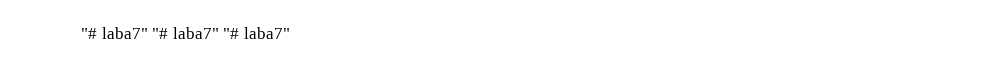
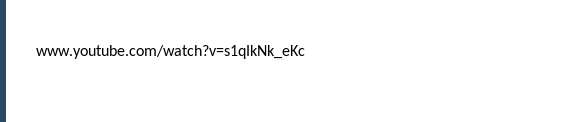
- "# laba7" "# laba7" "# laba7"
+ www.youtube.com/watch?v=s1qIkNk_eKc

